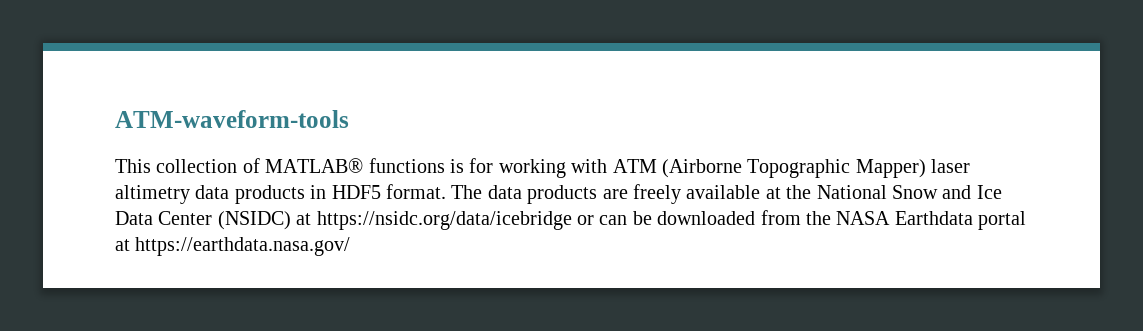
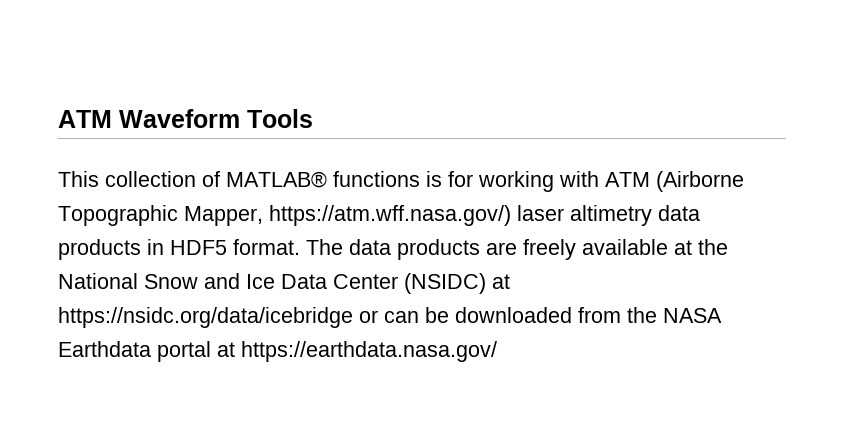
- ATM-waveform-tools
+ ATM Waveform Tools
- This collection of MATLAB® functions is for working with ATM (Airborne Topographic Mapper) laser altimetry data products in HDF5 format.
+ This collection of MATLAB® functions is for working with ATM (Airborne Topographic Mapper, https://atm.wff.nasa.gov/) laser altimetry data products in HDF5 format.

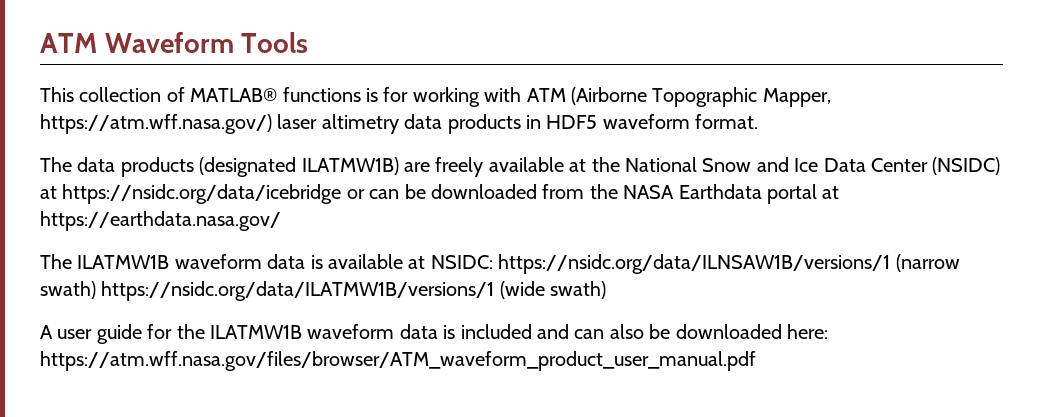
- This collection of MATLAB® functions is for working with ATM (Airborne Topographic Mapper, https://atm.wff.nasa.gov/) laser altimetry data products in HDF5 format. The data products are freely available at the National Snow and Ice Data Center (NSIDC) at https://nsidc.org/data/icebridge or can be downloaded from the NASA Earthdata portal at https://earthdata.nasa.gov/
+ This collection of MATLAB® functions is for working with ATM (Airborne Topographic Mapper, https://atm.wff.nasa.gov/) laser altimetry data products in HDF5 waveform format.
+ The data products (designated ILATMW1B) are freely available at the National Snow and Ice Data Center (NSIDC) at https://nsidc.org/data/icebridge or can be downloaded from the NASA Earthdata portal at https://earthdata.nasa.gov/
+ The ILATMW1B waveform data is available at NSIDC: https://nsidc.org/data/ILNSAW1B/versions/1 (narrow swath) https://nsidc.org/data/ILATMW1B/versions/1 (wide swath)
+ A user guide for the ILATMW1B waveform data is included and can also be downloaded here: https://atm.wff.nasa.gov/files/browser/ATM_waveform_product_user_manual.pdf

